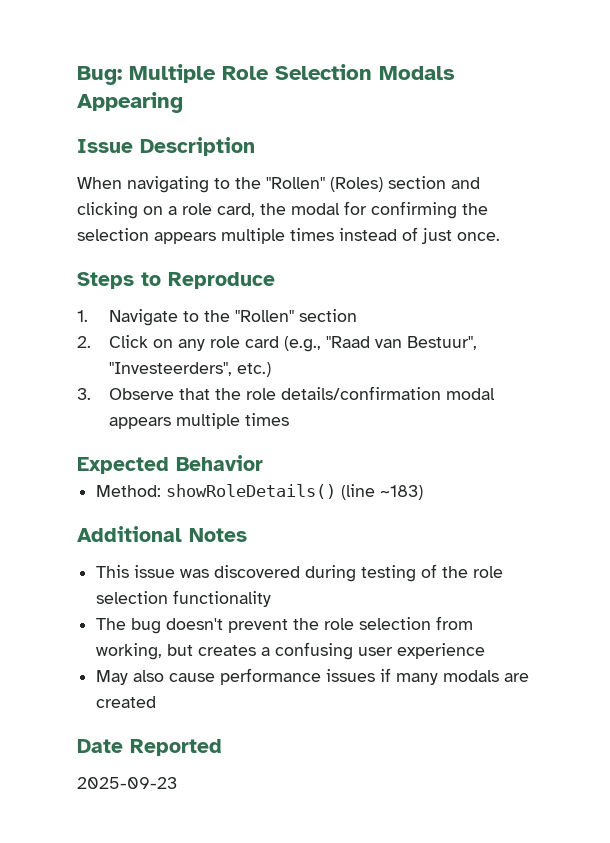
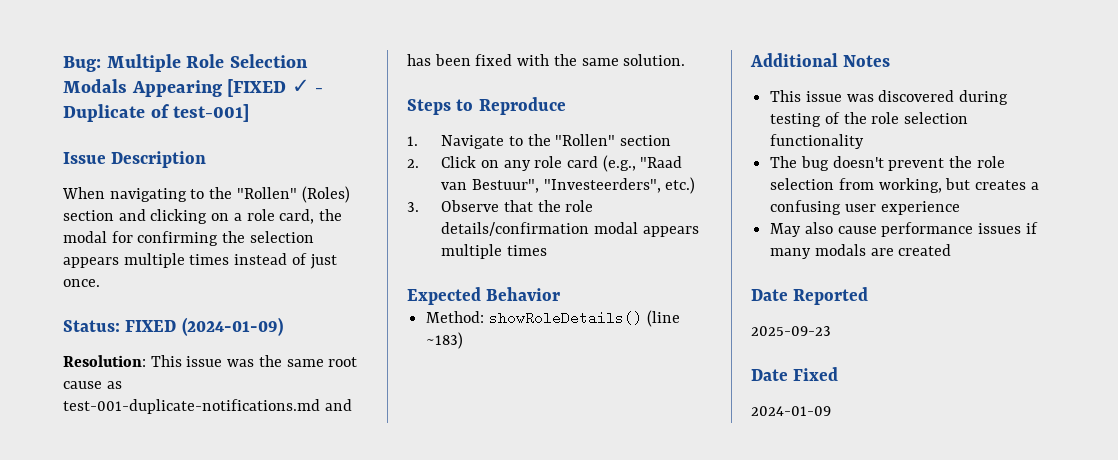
- Bug: Multiple Role Selection Modals Appearing
+ Bug: Multiple Role Selection Modals Appearing [FIXED ✓ - Duplicate of test-001]
+ Status: FIXED (2024-01-09)
+ Resolution: This issue was the same root cause as test-001-duplicate-notifications.md and has been fixed with the same solution.
+ Date Fixed
+ 2024-01-09

